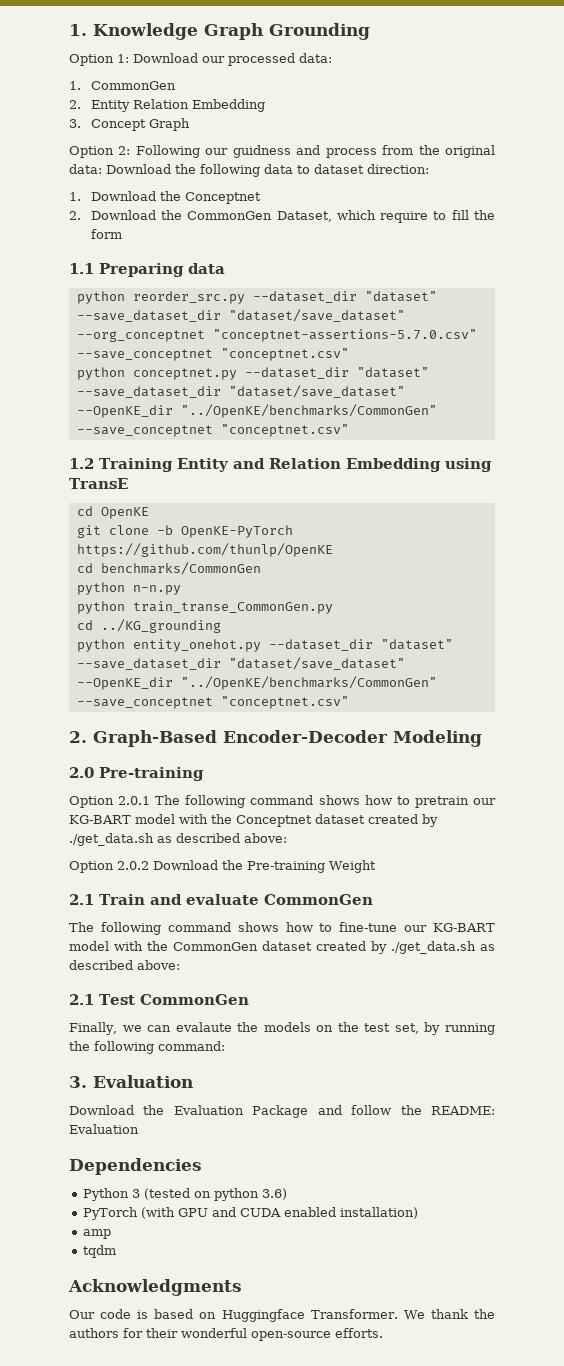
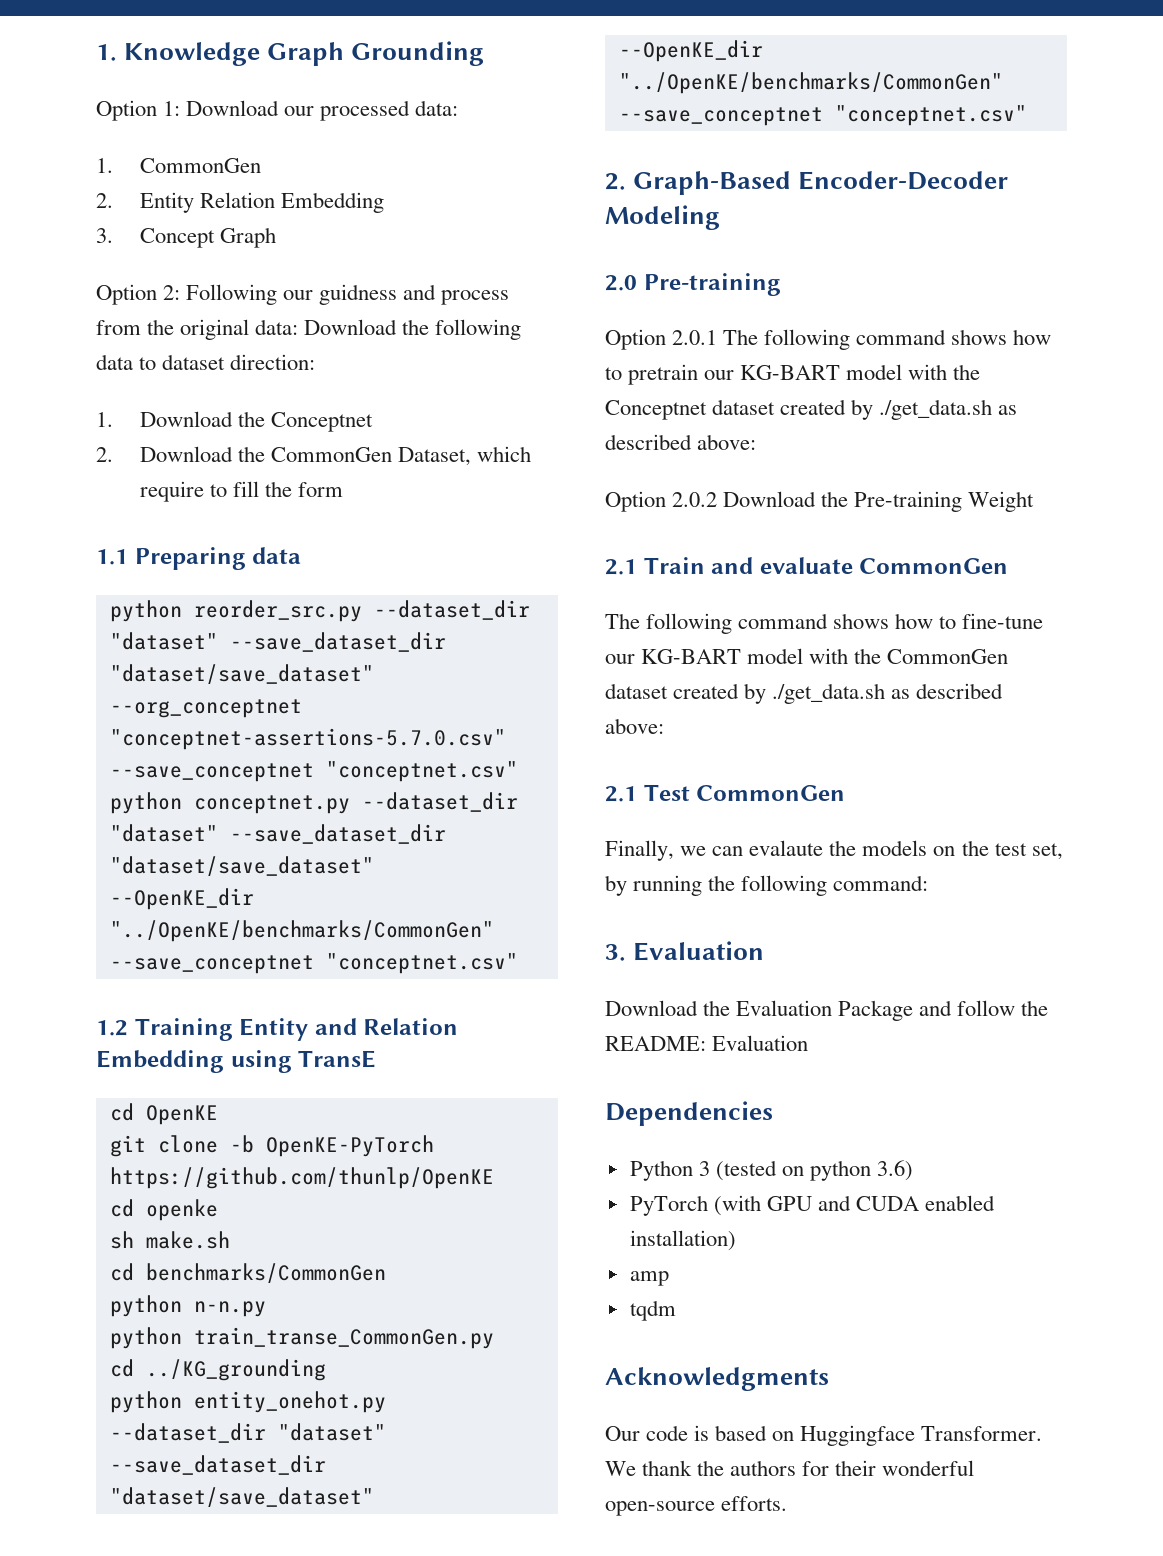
+ cd openke
+ sh make.sh

